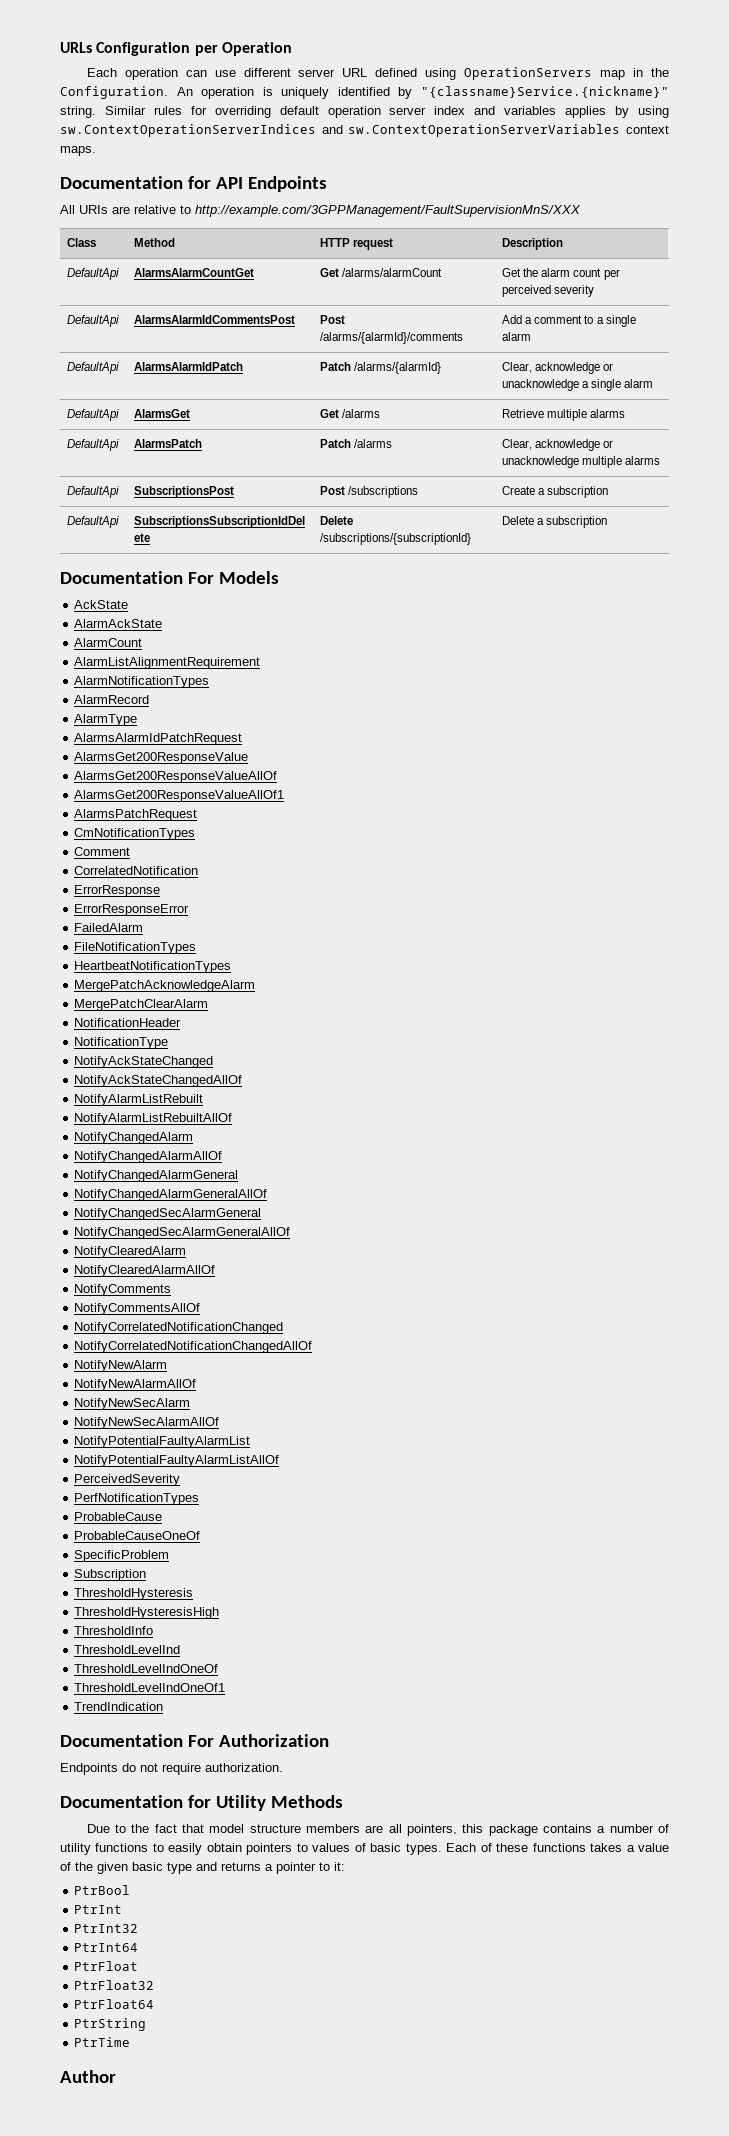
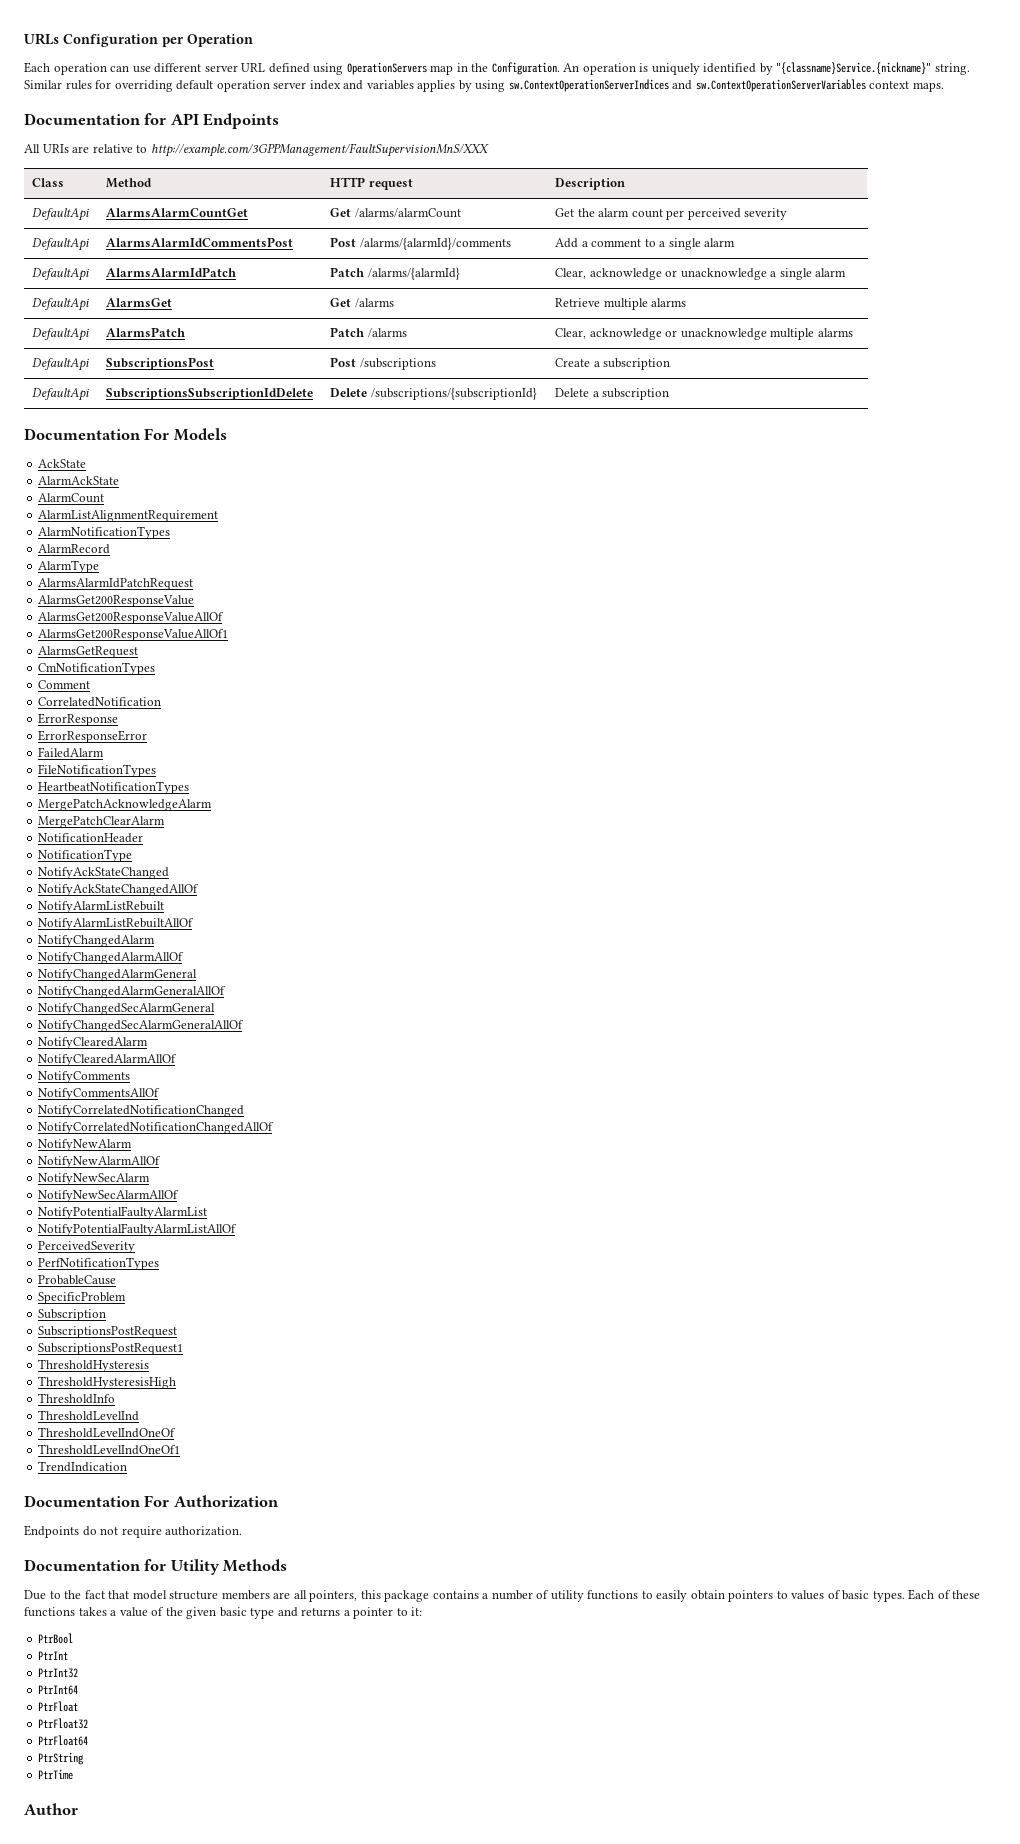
- AlarmsPatchRequest
+ AlarmsGetRequest
- ProbableCauseOneOf
+ SubscriptionsPostRequest
+ SubscriptionsPostRequest1

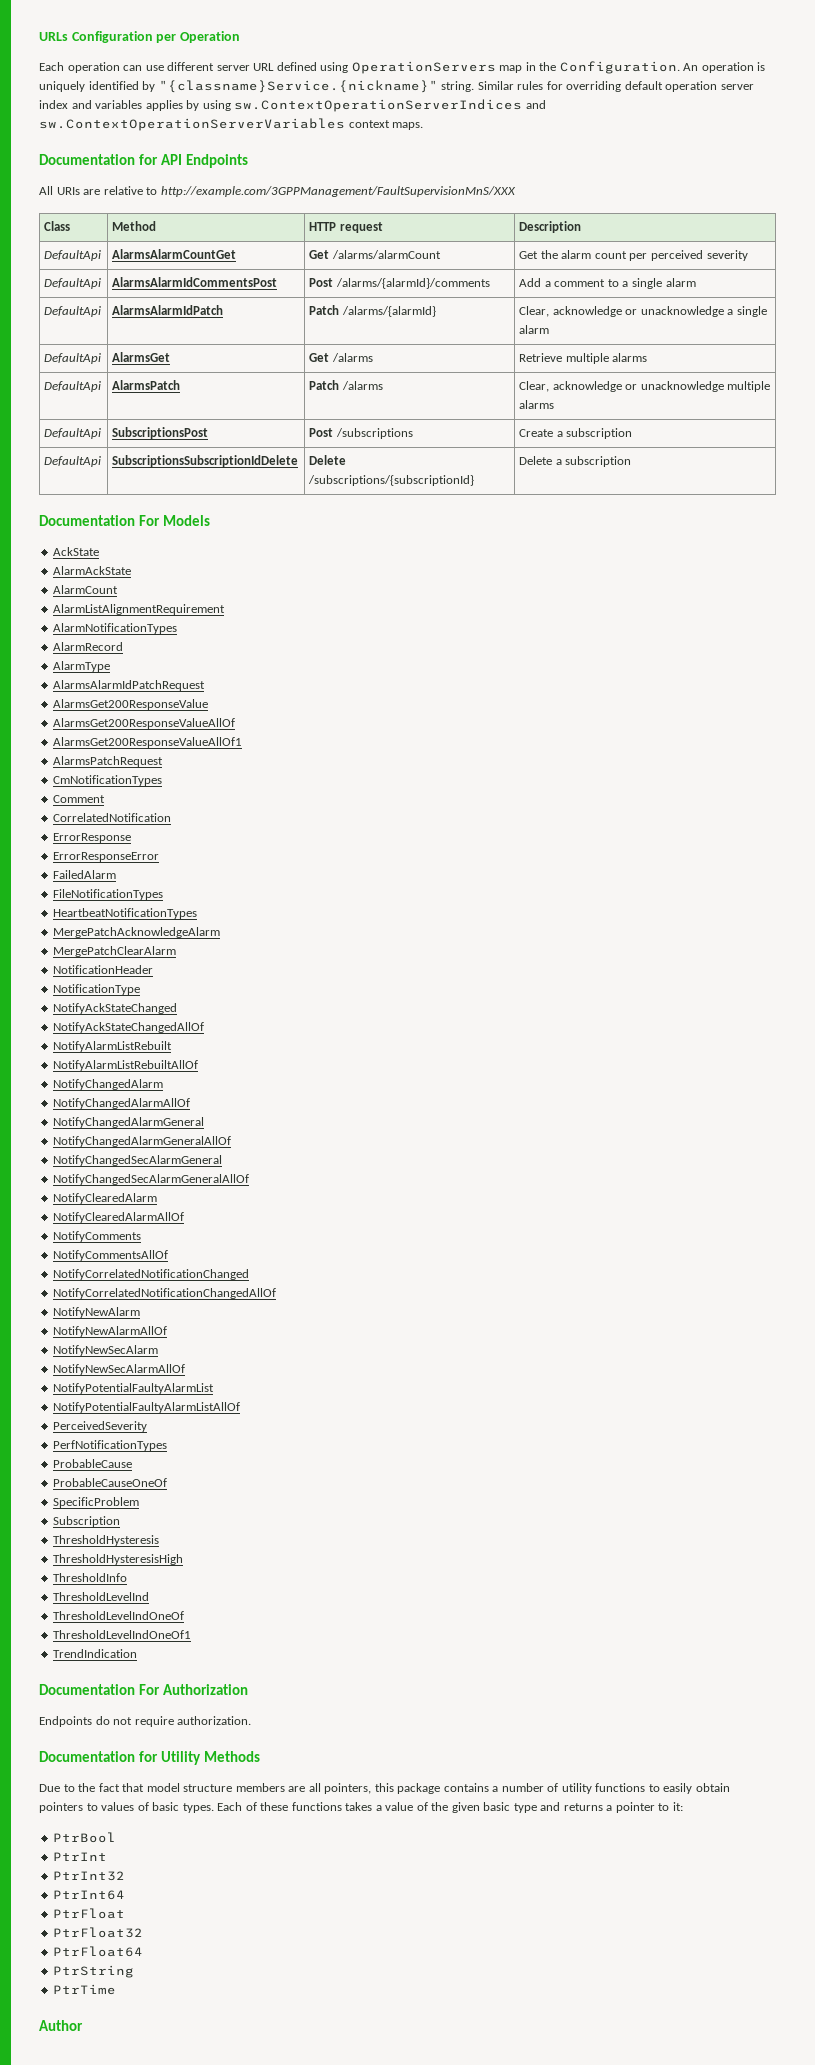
- AlarmsGetRequest
+ AlarmsPatchRequest
+ ProbableCauseOneOf
- SubscriptionsPostRequest
- SubscriptionsPostRequest1

